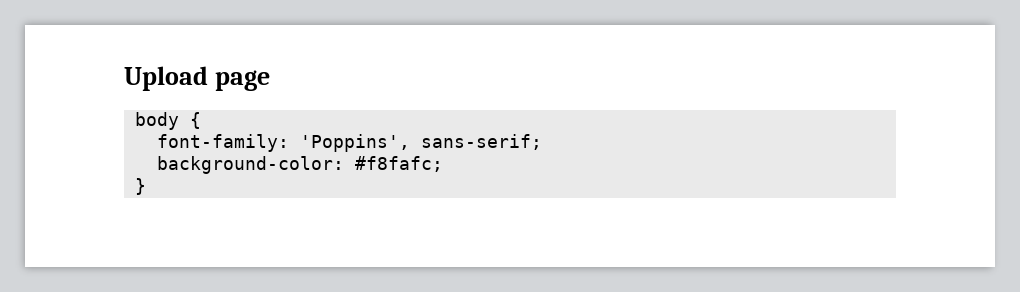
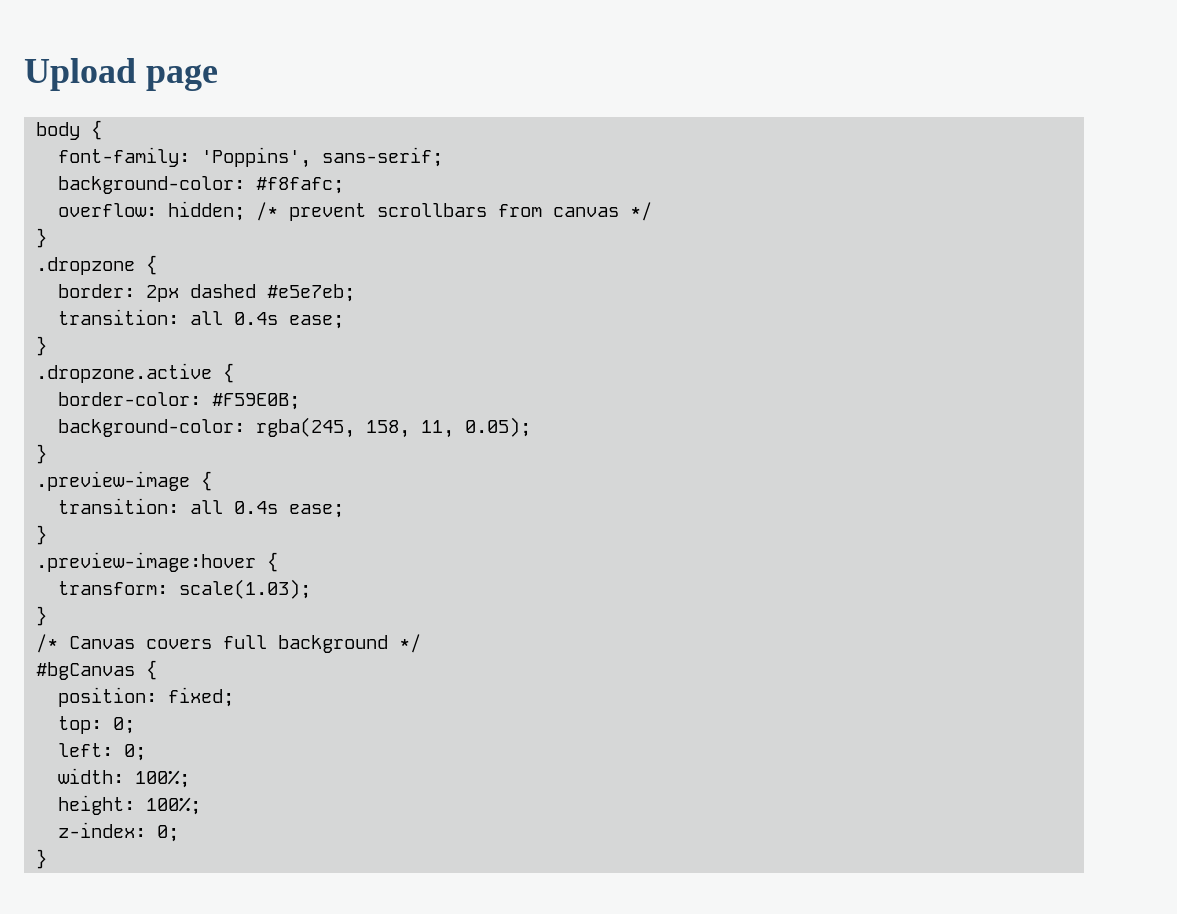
+ overflow: hidden; /* prevent scrollbars from canvas */
+ }
+ .dropzone {
+ border: 2px dashed #e5e7eb;
+ transition: all 0.4s ease;
+ }
+ .dropzone.active {
+ border-color: #F59E0B;
+ background-color: rgba(245, 158, 11, 0.05);
+ }
+ .preview-image {
+ transition: all 0.4s ease;
+ }
+ .preview-image:hover {
+ transform: scale(1.03);
+ }
+ /* Canvas covers full background */
+ #bgCanvas {
+ position: fixed;
+ top: 0;
+ left: 0;
+ width: 100%;
+ height: 100%;
+ z-index: 0;

